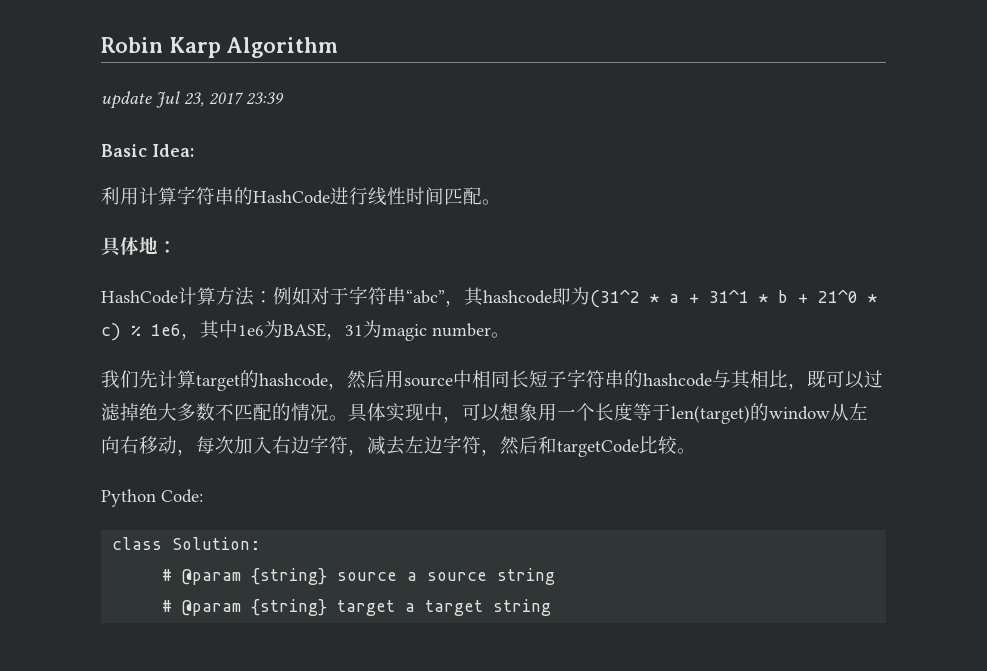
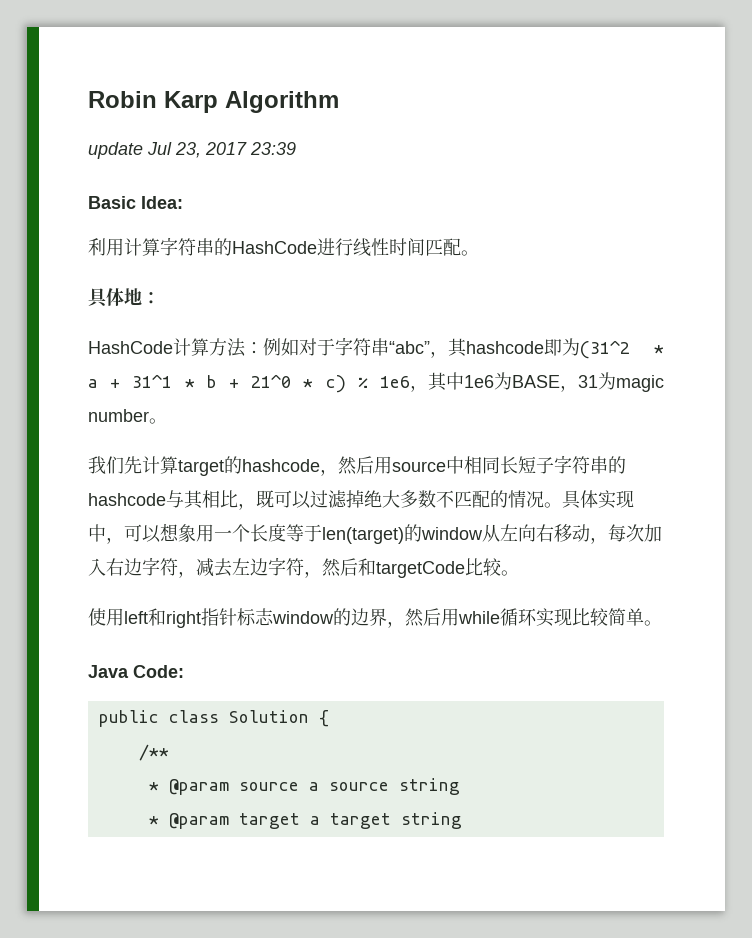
- Python Code:
- class Solution:
- # @param {string} source a source string
+ 使用left和right指针标志window的边界，然后用while循环实现比较简单。
+ Java Code:
+ public class Solution {
+ /**
+ * @param source a source string
- # @param {string} target a target string
+ * @param target a target string

